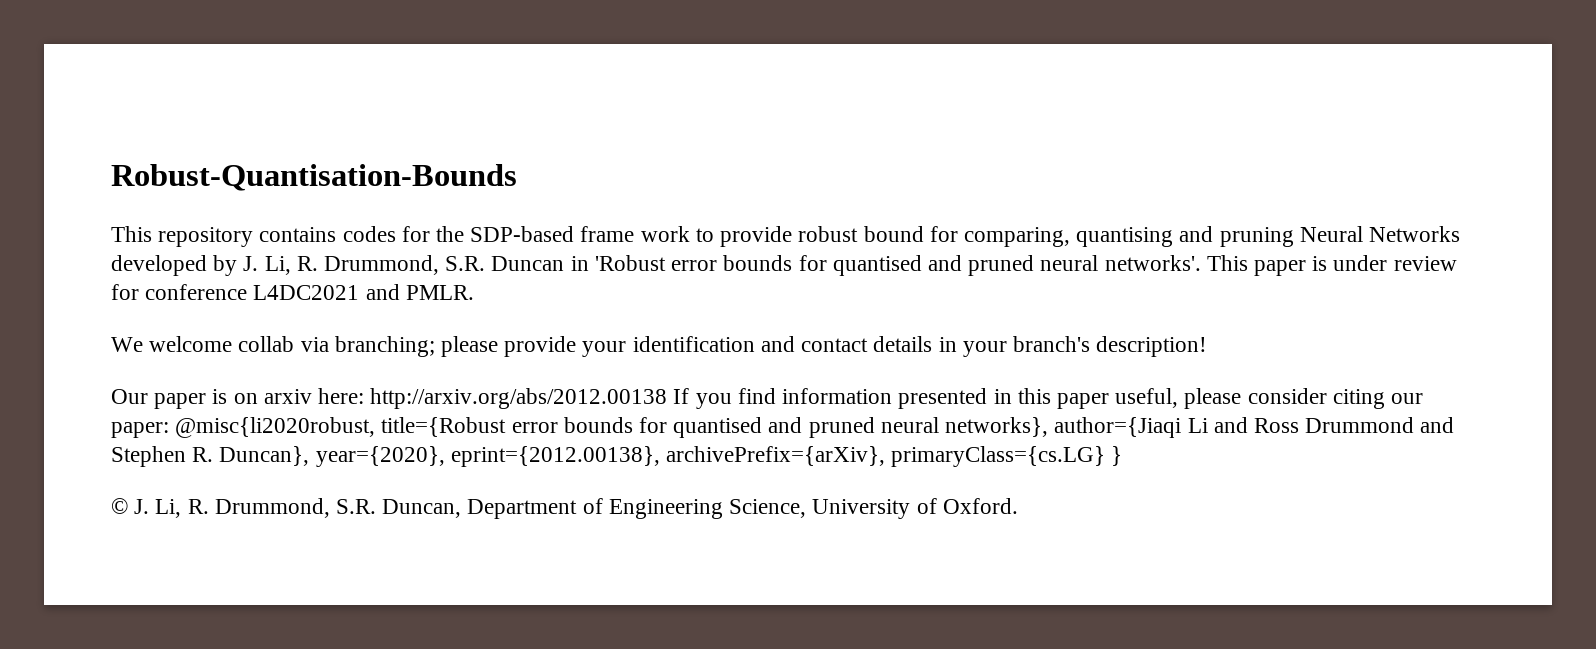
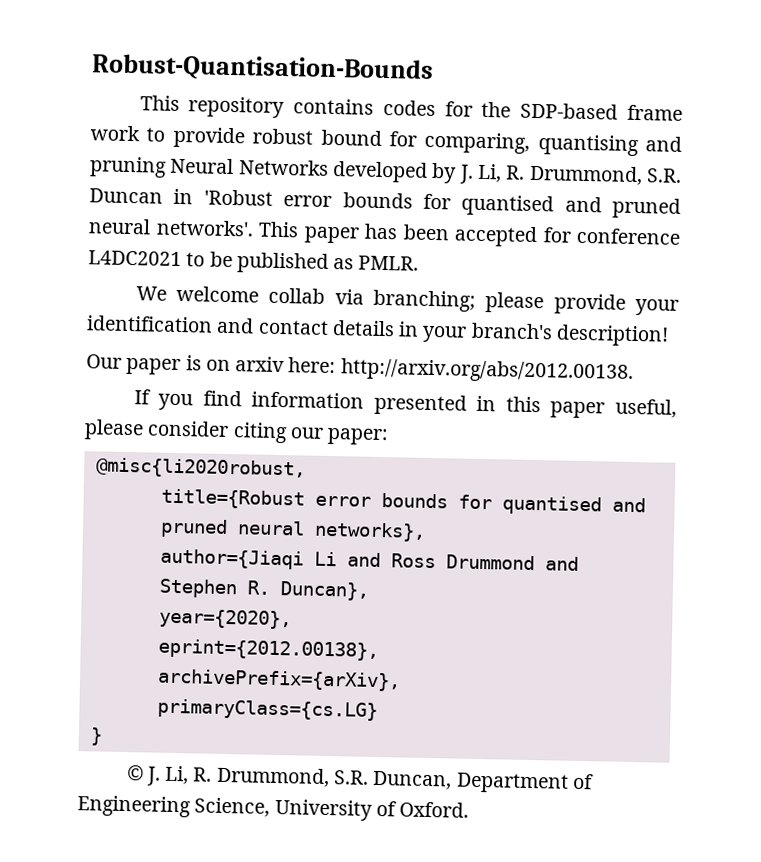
- This paper is under review for conference L4DC2021 and PMLR.
+ This paper has been accepted for conference L4DC2021 to be published as PMLR.
- Our paper is on arxiv here: http://arxiv.org/abs/2012.00138 If you find information presented in this paper useful, please consider citing our paper: @misc{li2020robust, title={Robust error bounds for quantised and pruned neural networks}, author={Jiaqi Li and Ross Drummond and Stephen R. Duncan}, year={2020}, eprint={2012.00138}, archivePrefix={arXiv}, primaryClass={cs.LG} }
+ Our paper is on arxiv here: http://arxiv.org/abs/2012.00138.
+ If you find information presented in this paper useful, please consider citing our paper:
+ @misc{li2020robust,
+ title={Robust error bounds for quantised and pruned neural networks},
+ author={Jiaqi Li and Ross Drummond and Stephen R. Duncan},
+ year={2020},
+ eprint={2012.00138},
+ archivePrefix={arXiv},
+ primaryClass={cs.LG}
+ }

